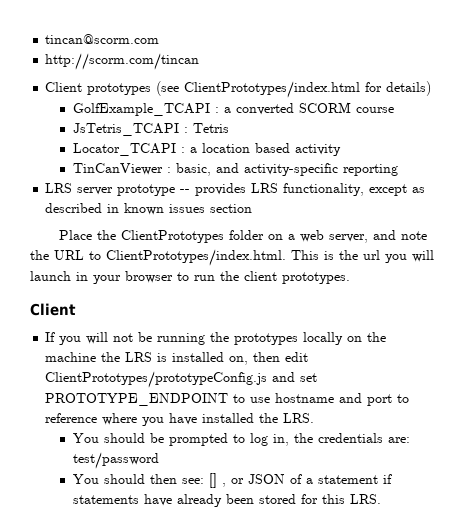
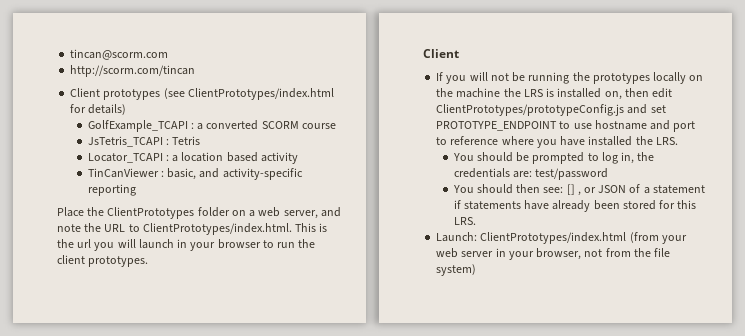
- LRS server prototype -- provides LRS functionality, except as described in known issues section
+ Launch: ClientPrototypes/index.html (from your web server in your browser, not from the file system)

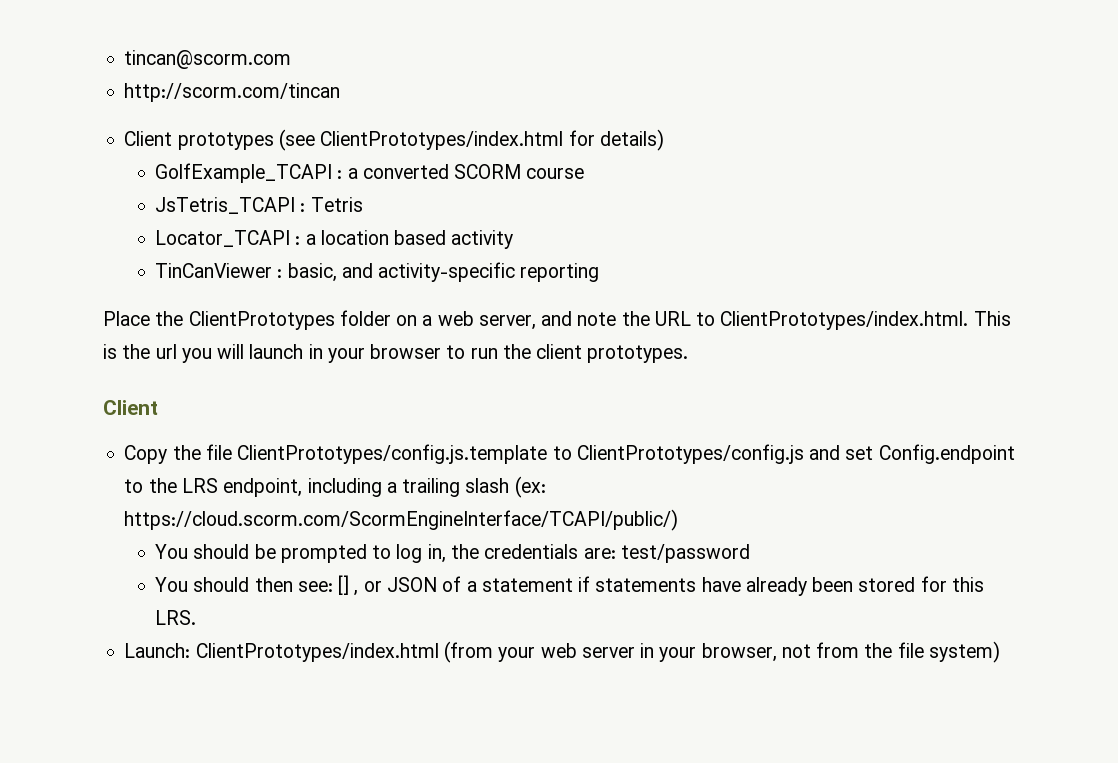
- If you will not be running the prototypes locally on the machine the LRS is installed on, then edit ClientPrototypes/prototypeConfig.js and set PROTOTYPE_ENDPOINT to use hostname and port to reference where you have installed the LRS.
+ Copy the file ClientPrototypes/config.js.template to ClientPrototypes/config.js and set Config.endpoint to the LRS endpoint, including a trailing slash (ex: https://cloud.scorm.com/ScormEngineInterface/TCAPI/public/)

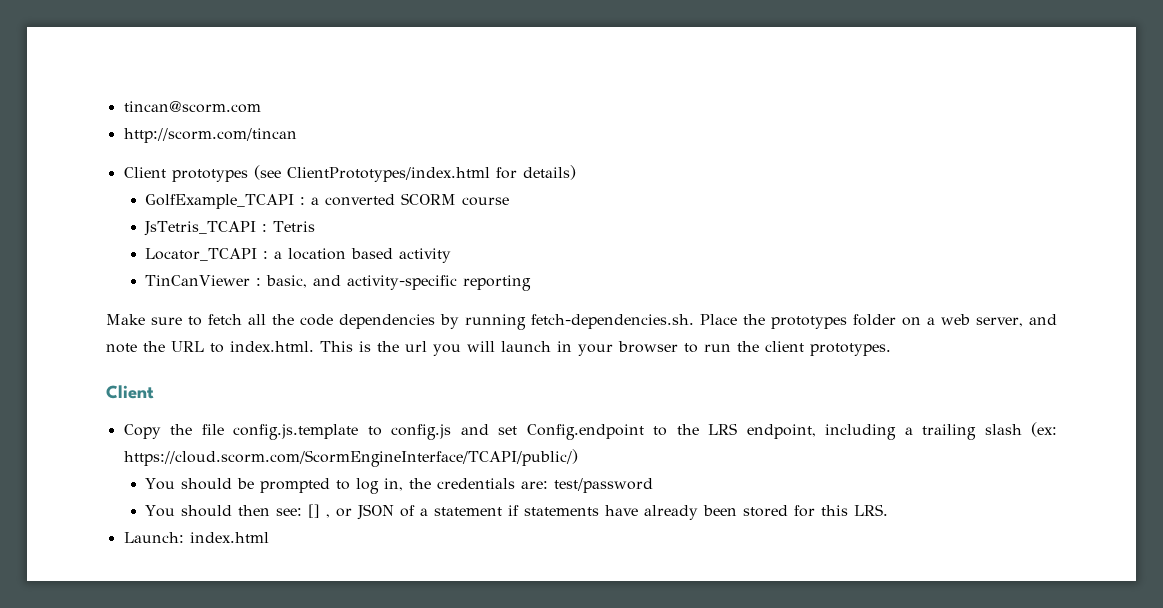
- Place the ClientPrototypes folder on a web server, and note the URL to ClientPrototypes/index.html. This is the url you will launch in your browser to run the client prototypes.
+ Make sure to fetch all the code dependencies by running fetch-dependencies.sh. Place the prototypes folder on a web server, and note the URL to index.html. This is the url you will launch in your browser to run the client prototypes.
- Copy the file ClientPrototypes/config.js.template to ClientPrototypes/config.js and set Config.endpoint to the LRS endpoint, including a trailing slash (ex: https://cloud.scorm.com/ScormEngineInterface/TCAPI/public/)
+ Copy the file config.js.template to config.js and set Config.endpoint to the LRS endpoint, including a trailing slash (ex: https://cloud.scorm.com/ScormEngineInterface/TCAPI/public/)
- Launch: ClientPrototypes/index.html (from your web server in your browser, not from the file system)
+ Launch: index.html

